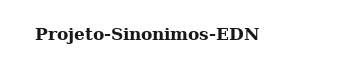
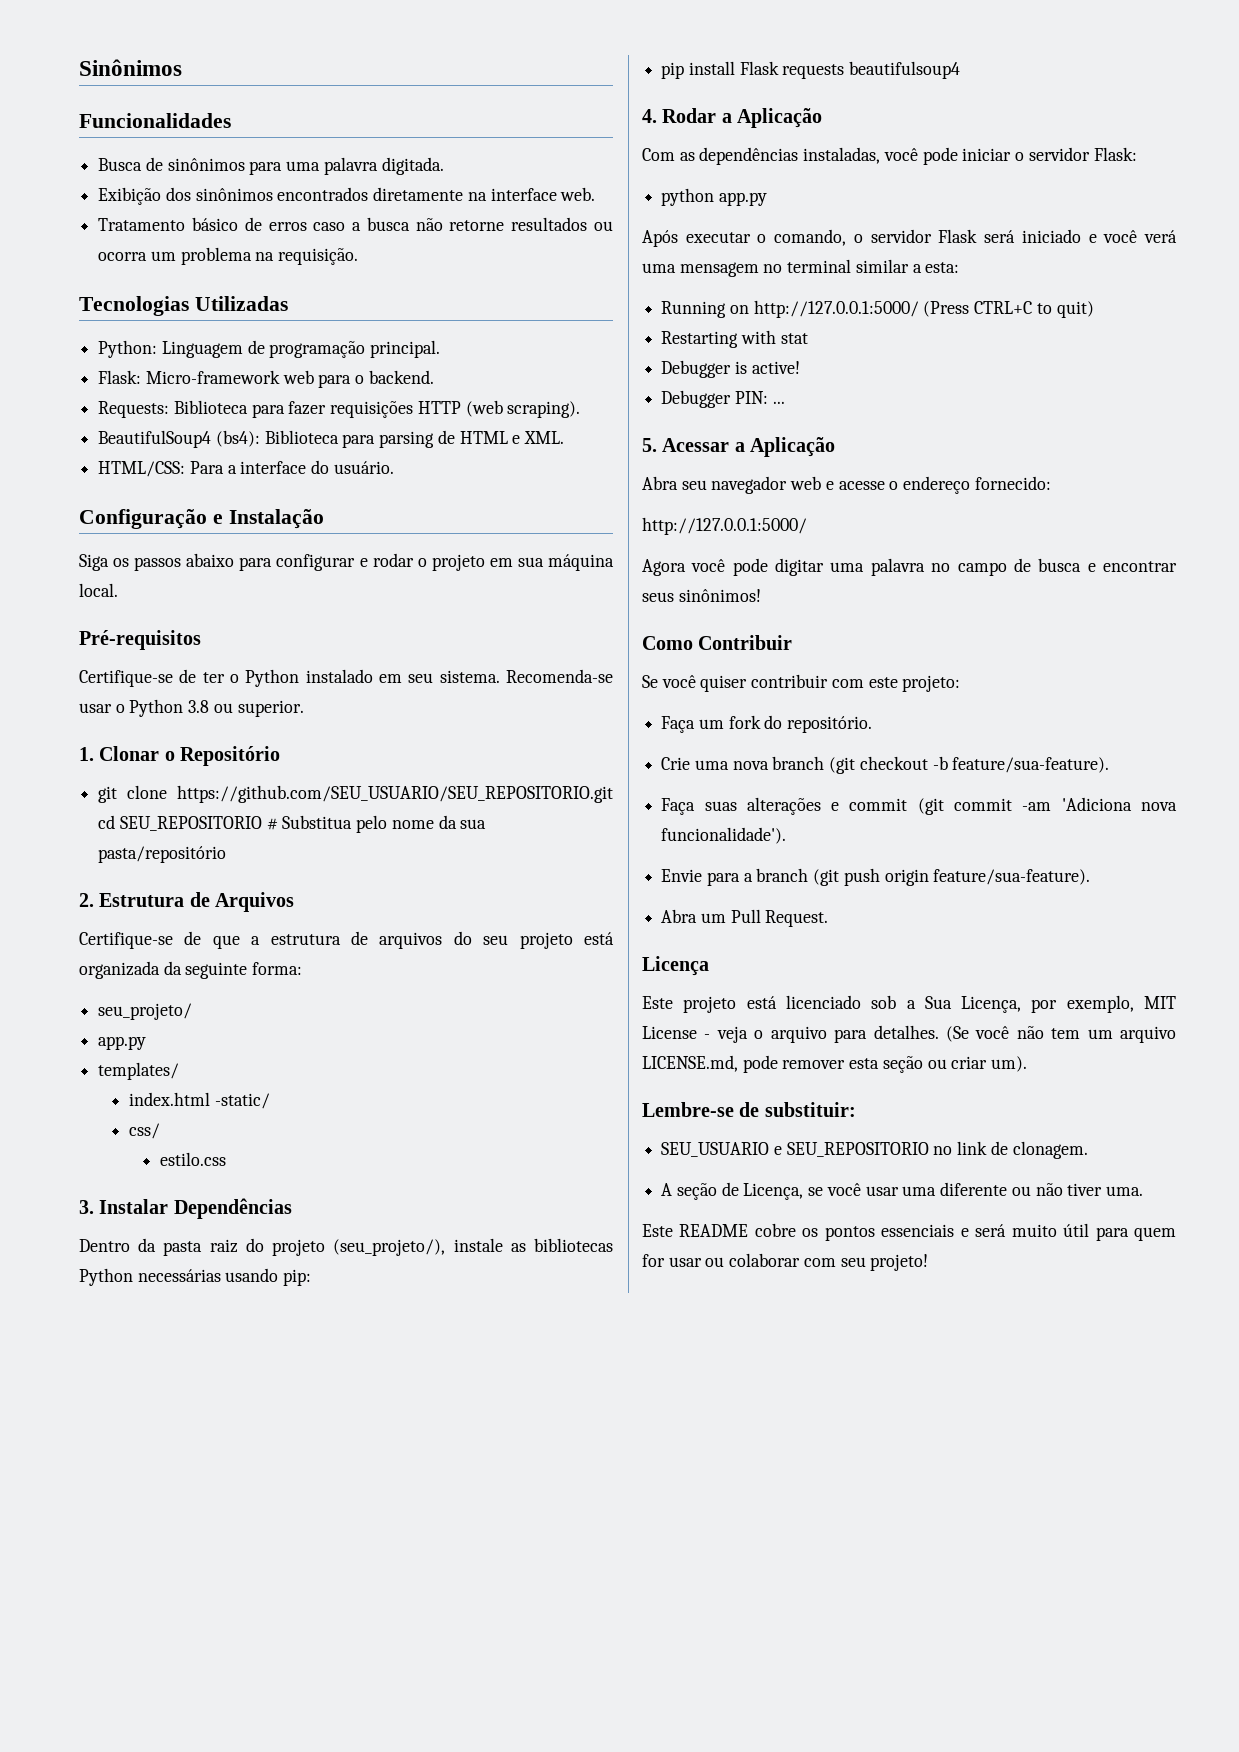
- Projeto-Sinonimos-EDN
+ Sinônimos
+ Funcionalidades
+ Busca de sinônimos para uma palavra digitada.
+ Exibição dos sinônimos encontrados diretamente na interface web.
+ Tratamento básico de erros caso a busca não retorne resultados ou ocorra um problema na requisição.
+ Tecnologias Utilizadas
+ Python: Linguagem de programação principal.
+ Flask: Micro-framework web para o backend.
+ Requests: Biblioteca para fazer requisições HTTP (web scraping).
+ BeautifulSoup4 (bs4): Biblioteca para parsing de HTML e XML.
+ HTML/CSS: Para a interface do usuário.
+ Configuração e Instalação
+ Siga os passos abaixo para configurar e rodar o projeto em sua máquina local.
+ Pré-requisitos
+ Certifique-se de ter o Python instalado em seu sistema. Recomenda-se usar o Python 3.8 ou superior.
+ 1. Clonar o Repositório
+ git clone https://github.com/SEU_USUARIO/SEU_REPOSITORIO.git cd SEU_REPOSITORIO # Substitua pelo nome da sua pasta/repositório
+ 2. Estrutura de Arquivos
+ Certifique-se de que a estrutura de arquivos do seu projeto está organizada da seguinte forma:
+ seu_projeto/
+ app.py
+ templates/
+ index.html -static/
+ css/
+ estilo.css
+ 3. Instalar Dependências
+ Dentro da pasta raiz do projeto (seu_projeto/), instale as bibliotecas Python necessárias usando pip:
+ pip install Flask requests beautifulsoup4
+ 4. Rodar a Aplicação
+ Com as dependências instaladas, você pode iniciar o servidor Flask:
+ python app.py
+ Após executar o comando, o servidor Flask será iniciado e você verá uma mensagem no terminal similar a esta:
+ Running on http://127.0.0.1:5000/ (Press CTRL+C to quit)
+ Restarting with stat
+ Debugger is active!
+ Debugger PIN: ...
+ 5. Acessar a Aplicação
+ Abra seu navegador web e acesse o endereço fornecido:
+ http://127.0.0.1:5000/
+ Agora você pode digitar uma palavra no campo de busca e encontrar seus sinônimos!
+ Como Contribuir
+ Se você quiser contribuir com este projeto:
+ Faça um fork do repositório.
+ Crie uma nova branch (git checkout -b feature/sua-feature).
+ Faça suas alterações e commit (git commit -am 'Adiciona nova funcionalidade').
+ Envie para a branch (git push origin feature/sua-feature).
+ Abra um Pull Request.
+ Licença
+ Este projeto está licenciado sob a Sua Licença, por exemplo, MIT License - veja o arquivo para detalhes. (Se você não tem um arquivo LICENSE.md, pode remover esta seção ou criar um).
+ Lembre-se de substituir:
+ SEU_USUARIO e SEU_REPOSITORIO no link de clonagem.
+ A seção de Licença, se você usar uma diferente ou não tiver uma.
+ Este README cobre os pontos essenciais e será muito útil para quem for usar ou colaborar com seu projeto!

